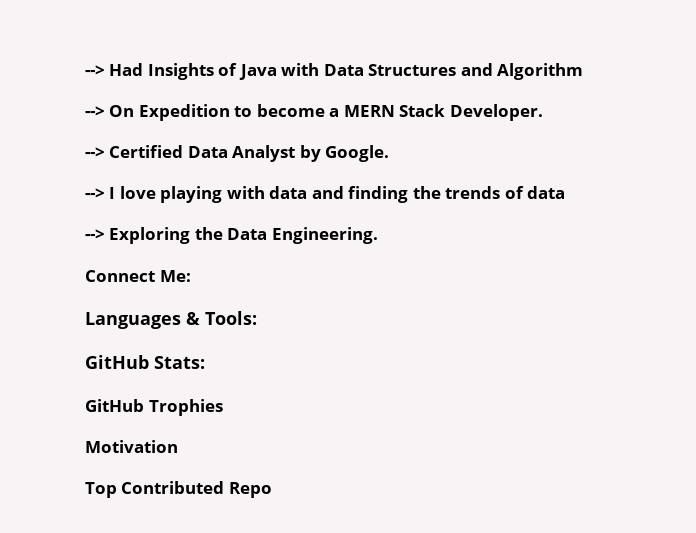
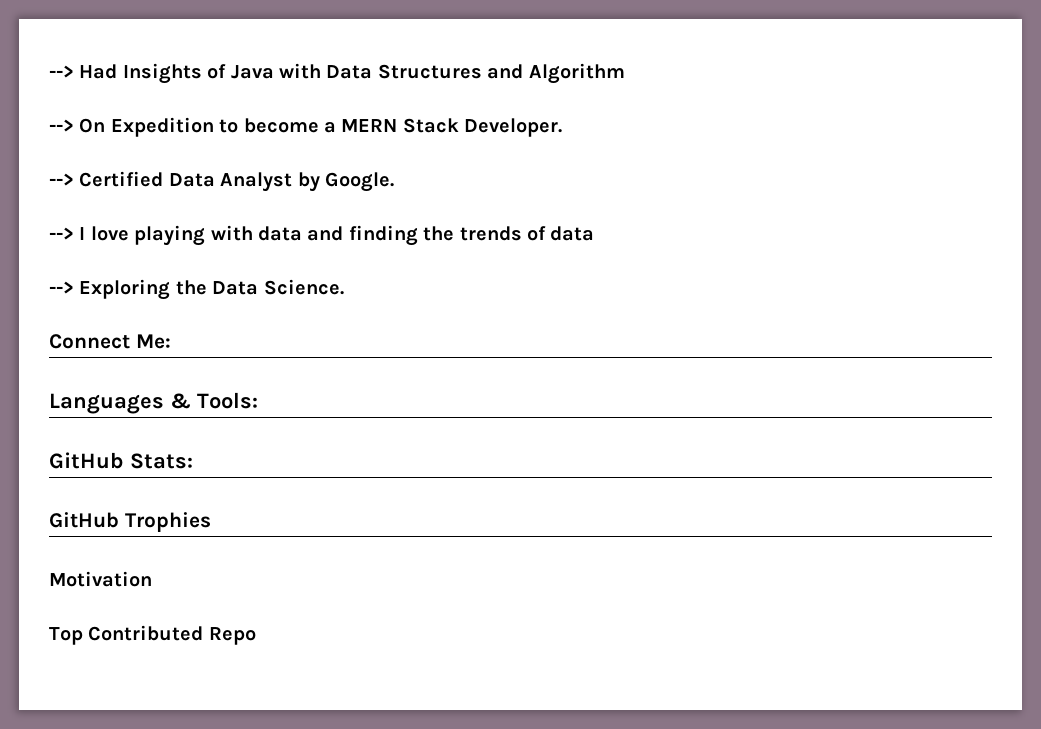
- --> Exploring the Data Engineering.
+ --> Exploring the Data Science.

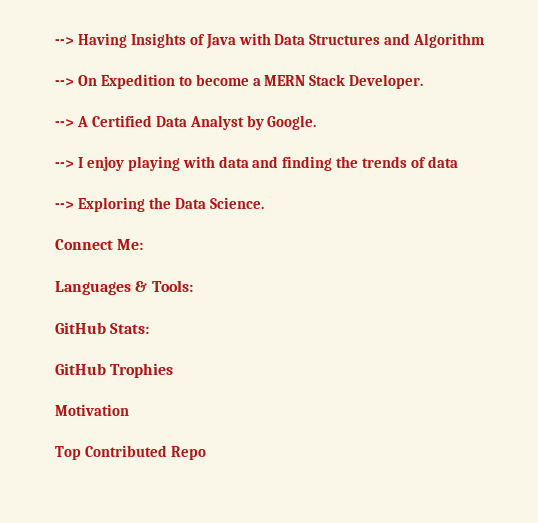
- --> Had Insights of Java with Data Structures and Algorithm
+ --> Having Insights of Java with Data Structures and Algorithm
- --> Certified Data Analyst by Google.
+ --> A Certified Data Analyst by Google.
- --> I love playing with data and finding the trends of data
+ --> I enjoy playing with data and finding the trends of data

